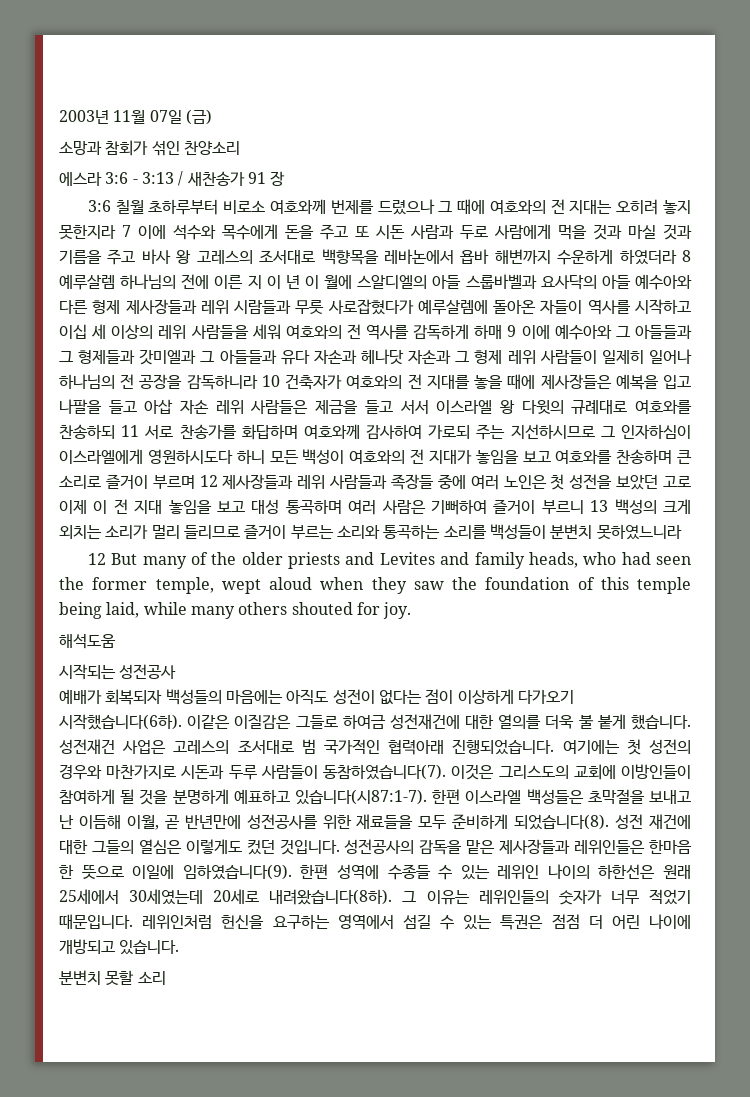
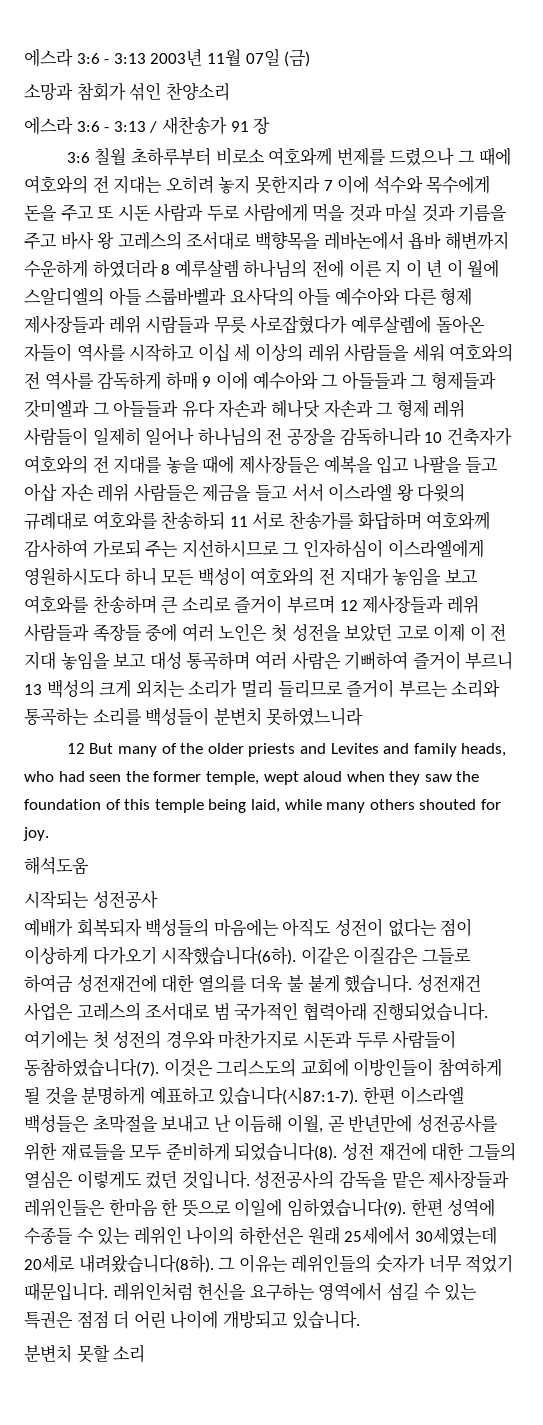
- 2003년 11월 07일 (금)
+ 에스라 3:6 - 3:13 2003년 11월 07일 (금)

